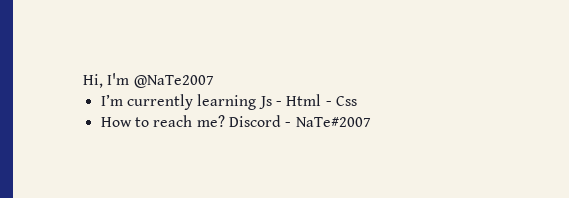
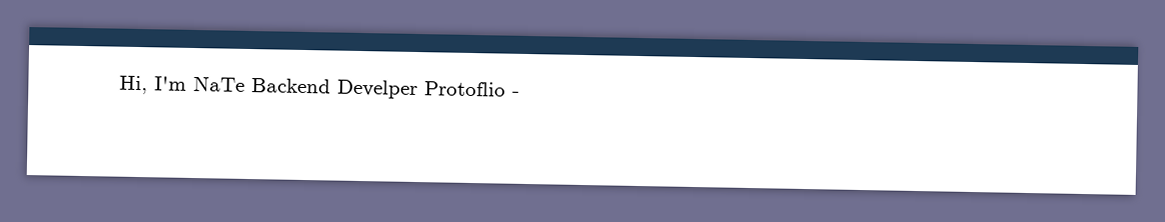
- Hi, I'm @NaTe2007
- I’m currently learning Js - Html - Css
- How to reach me? Discord - NaTe#2007
+ Hi, I'm NaTe Backend Develper Protoflio -

